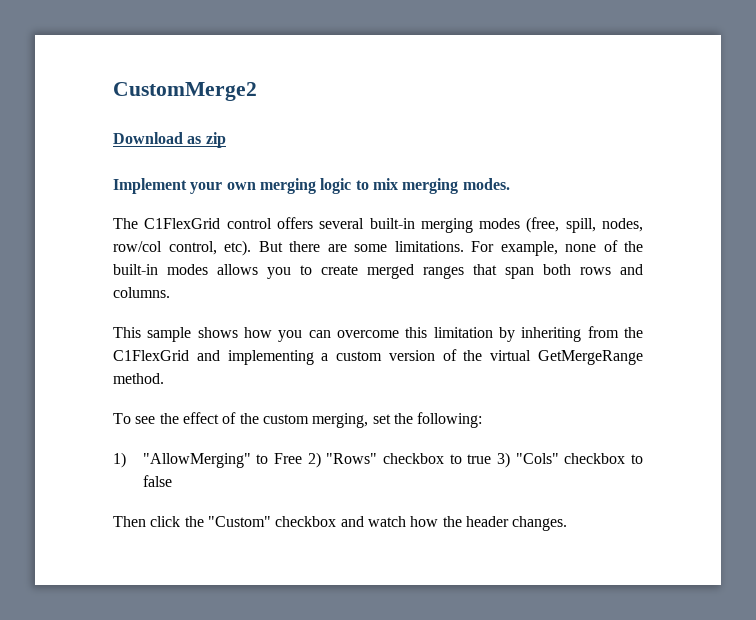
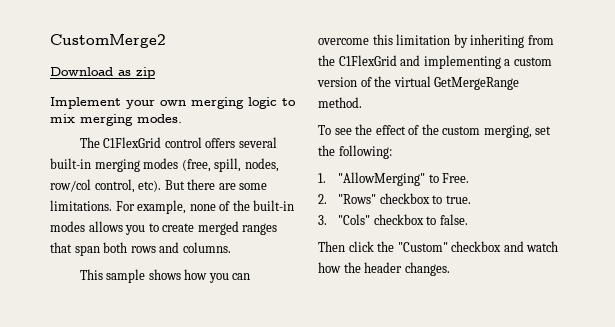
- 1) "AllowMerging" to Free 2) "Rows" checkbox to true 3) "Cols" checkbox to false
+ 1. "AllowMerging" to Free.
+ 2. "Rows" checkbox to true.
+ 3. "Cols" checkbox to false.

